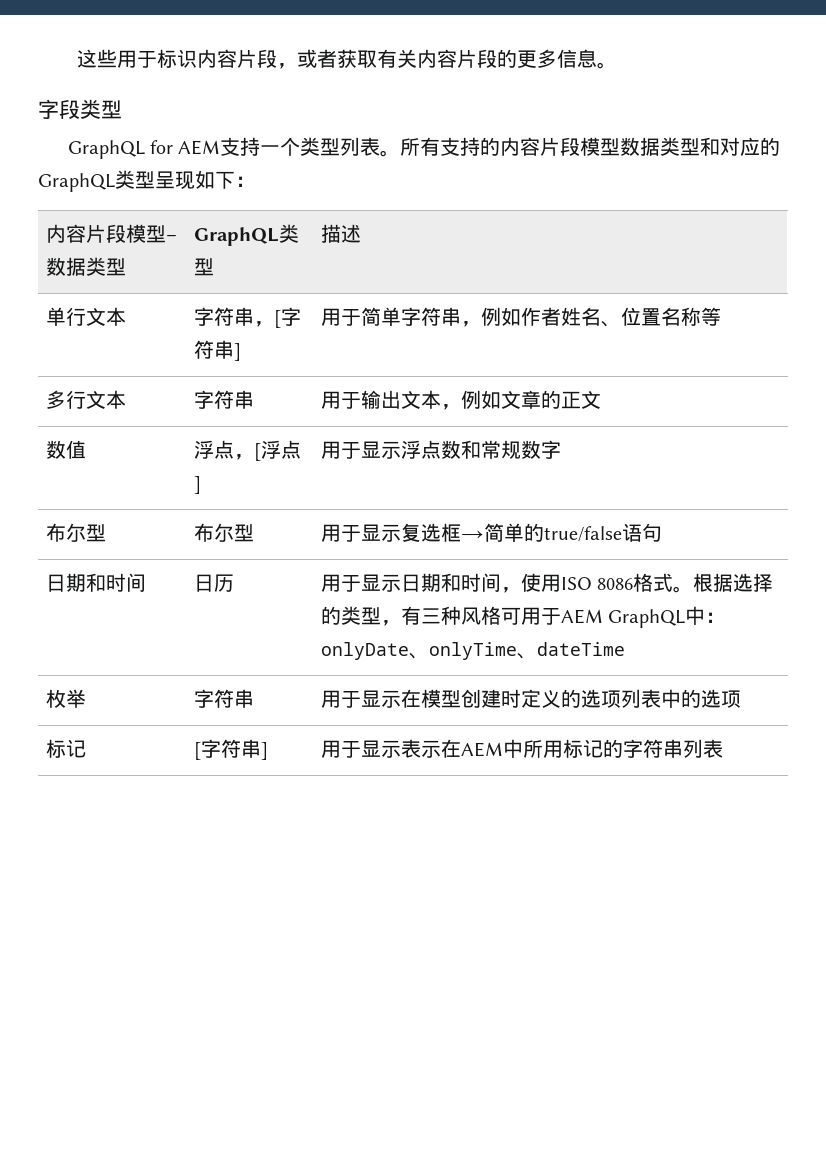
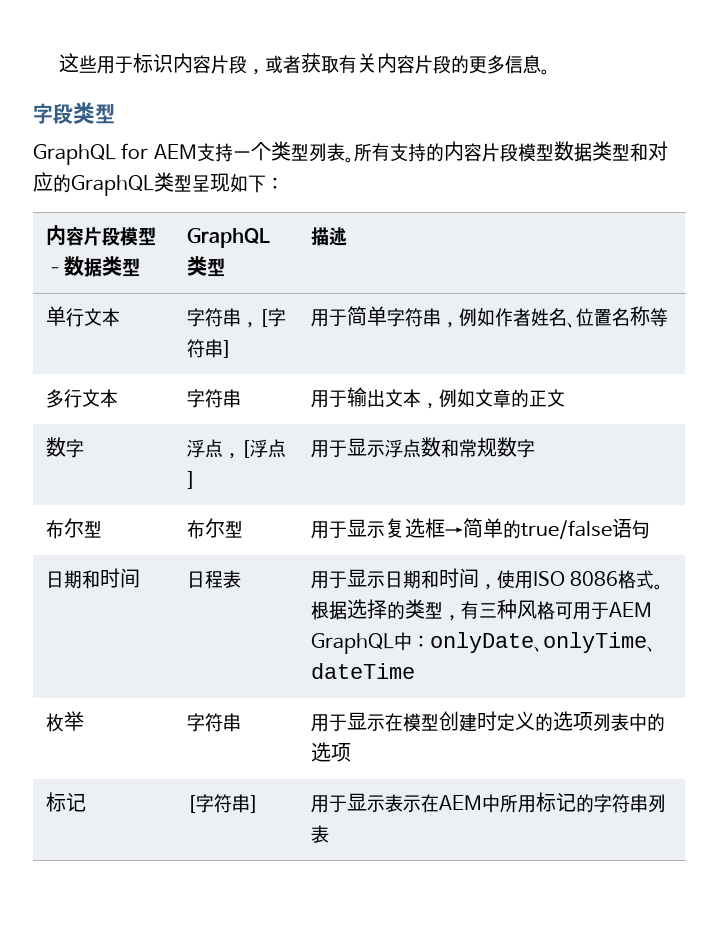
- 数值 | 浮点，[浮点] | 用于显示浮点数和常规数字
+ 数字 | 浮点，[浮点] | 用于显示浮点数和常规数字
- 日期和时间 | 日历 | 用于显示日期和时间，使用ISO 8086格式。根据选择的类型，有三种风格可用于AEM GraphQL中：onlyDate、onlyTime、dateTime
+ 日期和时间 | 日程表 | 用于显示日期和时间，使用ISO 8086格式。根据选择的类型，有三种风格可用于AEM GraphQL中：onlyDate、onlyTime、dateTime

